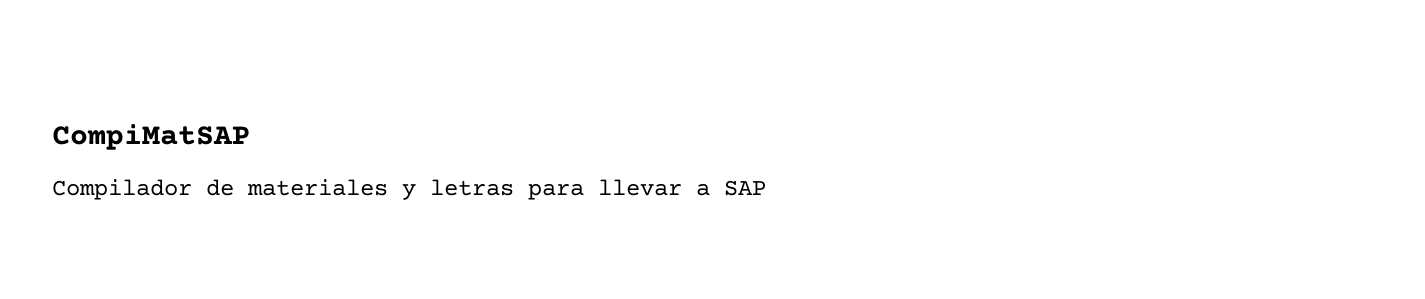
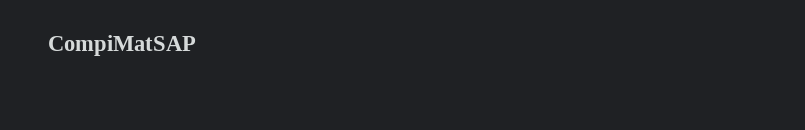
- Compilador de materiales y letras para llevar a SAP

